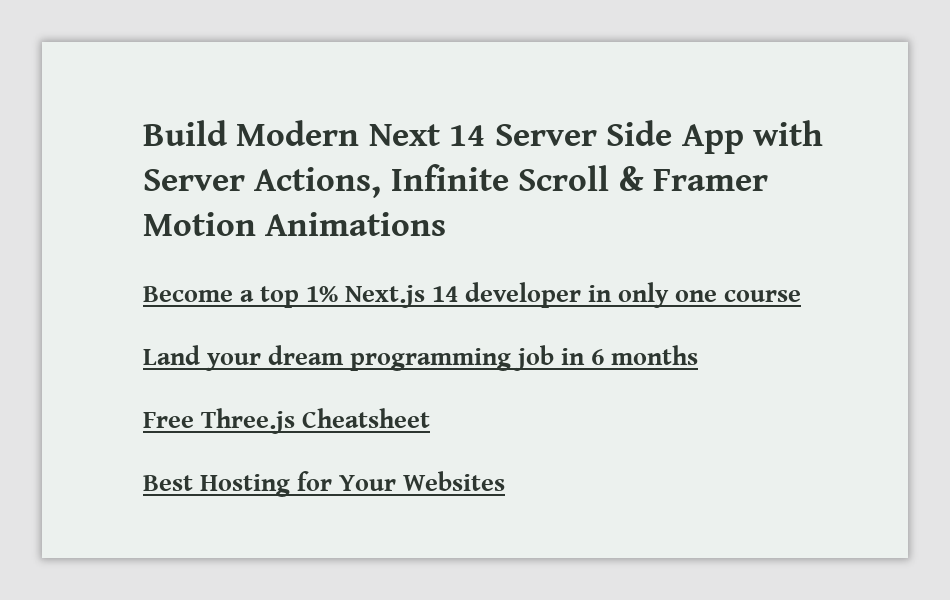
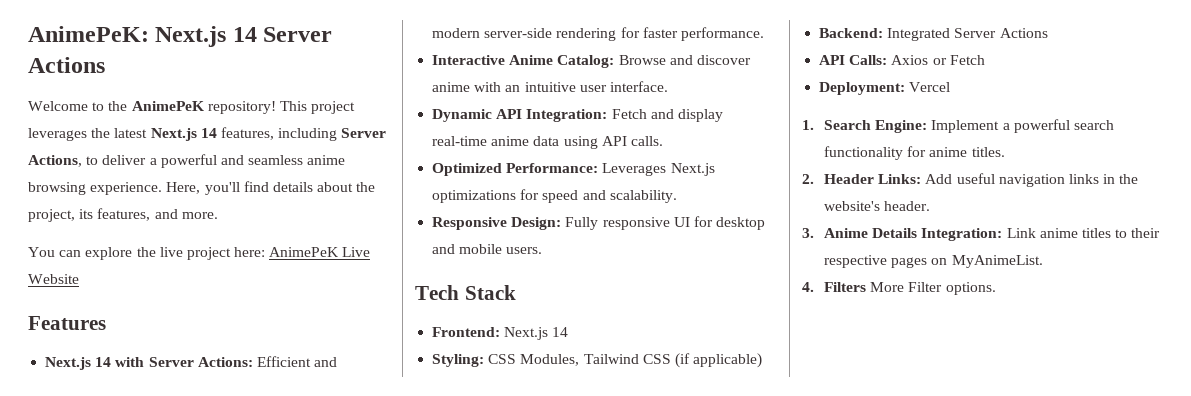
- Build Modern Next 14 Server Side App with Server Actions, Infinite Scroll & Framer Motion Animations
- Become a top 1% Next.js 14 developer in only one course
- Land your dream programming job in 6 months
- Free Three.js Cheatsheet
- Best Hosting for Your Websites
+ AnimePeK: Next.js 14 Server Actions
+ Welcome to the AnimePeK repository! This project leverages the latest Next.js 14 features, including Server Actions, to deliver a powerful and seamless anime browsing experience. Here, you'll find details about the project, its features, and more.
+ You can explore the live project here: AnimePeK Live Website
+ Features
+ Next.js 14 with Server Actions: Efficient and modern server-side rendering for faster performance.
+ Interactive Anime Catalog: Browse and discover anime with an intuitive user interface.
+ Dynamic API Integration: Fetch and display real-time anime data using API calls.
+ Optimized Performance: Leverages Next.js optimizations for speed and scalability.
+ Responsive Design: Fully responsive UI for desktop and mobile users.
+ Tech Stack
+ Frontend: Next.js 14
+ Styling: CSS Modules, Tailwind CSS (if applicable)
+ Backend: Integrated Server Actions
+ API Calls: Axios or Fetch
+ Deployment: Vercel
+ 1. Search Engine: Implement a powerful search functionality for anime titles.
+ 2. Header Links: Add useful navigation links in the website's header.
+ 3. Anime Details Integration: Link anime titles to their respective pages on MyAnimeList.
+ 4. Filters More Filter options.

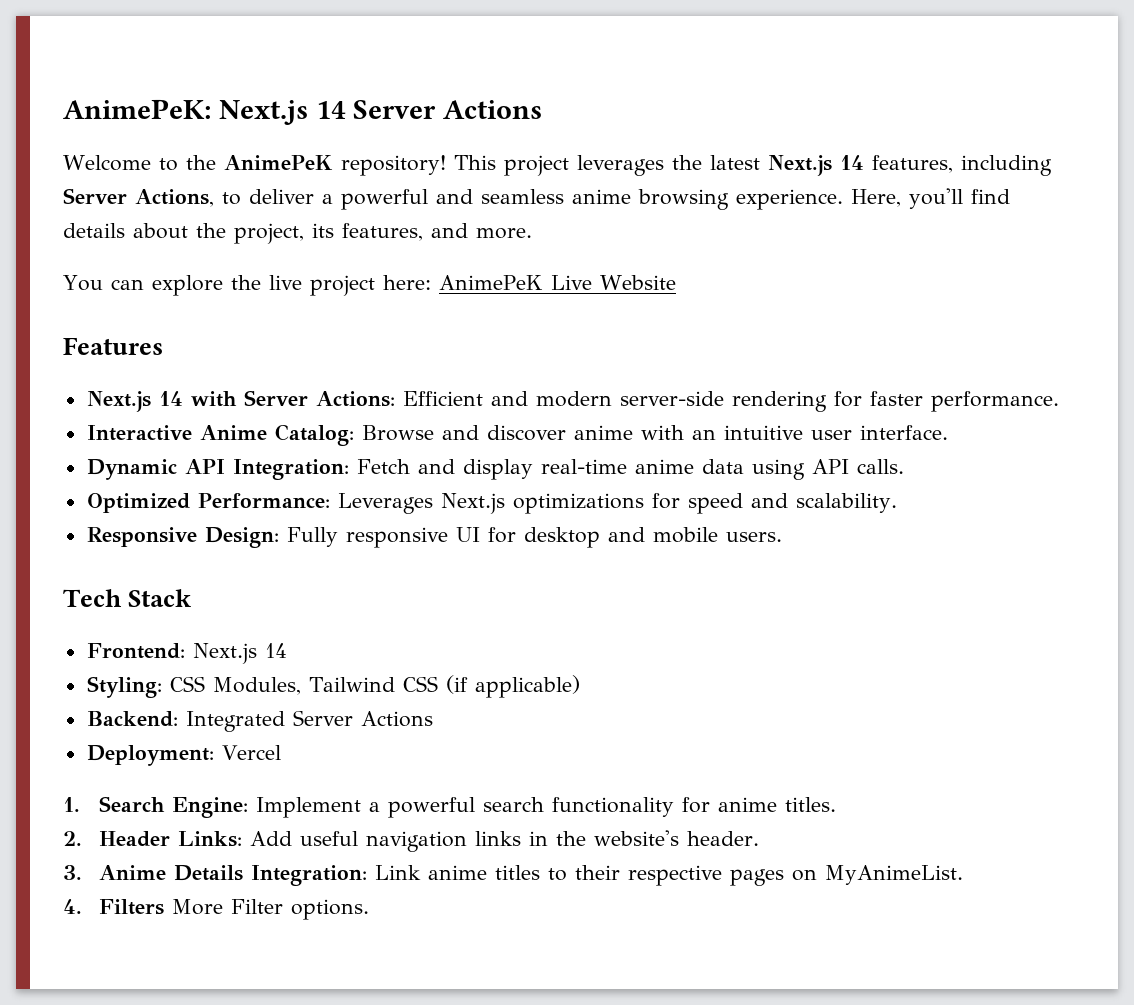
- API Calls: Axios or Fetch

